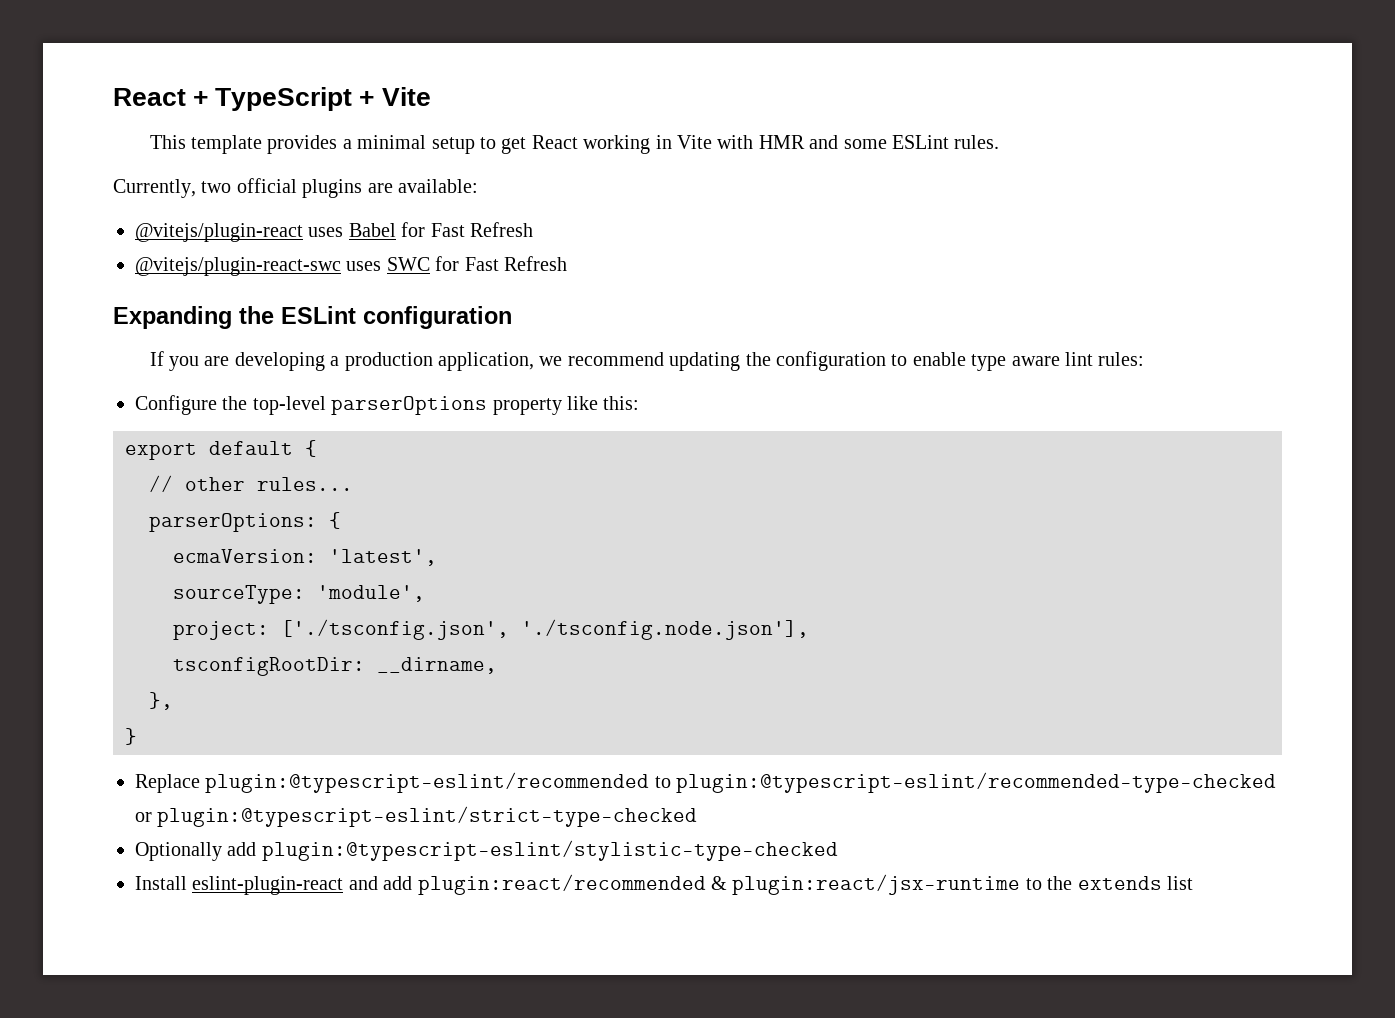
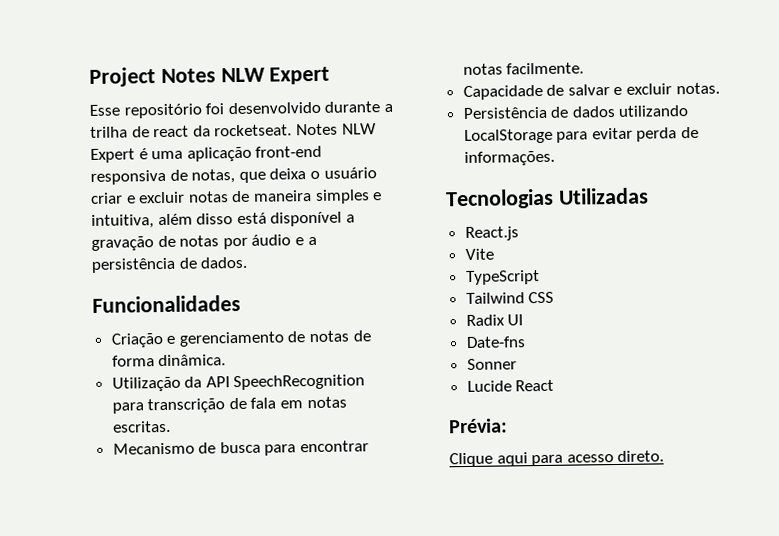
- React + TypeScript + Vite
- This template provides a minimal setup to get React working in Vite with HMR and some ESLint rules.
- Currently, two official plugins are available:
- @vitejs/plugin-react uses Babel for Fast Refresh
- @vitejs/plugin-react-swc uses SWC for Fast Refresh
- Expanding the ESLint configuration
- If you are developing a production application, we recommend updating the configuration to enable type aware lint rules:
- Configure the top-level parserOptions property like this:
- export default {
- // other rules...
- parserOptions: {
- ecmaVersion: 'latest',
- sourceType: 'module',
- project: ['./tsconfig.json', './tsconfig.node.json'],
- tsconfigRootDir: __dirname,
- },
- }
- Replace plugin:@typescript-eslint/recommended to plugin:@typescript-eslint/recommended-type-checked or plugin:@typescript-eslint/strict-type-checked
- Optionally add plugin:@typescript-eslint/stylistic-type-checked
- Install eslint-plugin-react and add plugin:react/recommended & plugin:react/jsx-runtime to the extends list
+ Project Notes NLW Expert
+ Esse repositório foi desenvolvido durante a trilha de react da rocketseat. Notes NLW Expert é uma aplicação front-end responsiva de notas, que deixa o usuário criar e excluir notas de maneira simples e intuitiva, além disso está disponível a gravação de notas por áudio e a persistência de dados.
+ Funcionalidades
+ Criação e gerenciamento de notas de forma dinâmica.
+ Utilização da API SpeechRecognition para transcrição de fala em notas escritas.
+ Mecanismo de busca para encontrar notas facilmente.
+ Capacidade de salvar e excluir notas.
+ Persistência de dados utilizando LocalStorage para evitar perda de informações.
+ Tecnologias Utilizadas
+ React.js
+ Vite
+ TypeScript
+ Tailwind CSS
+ Radix UI
+ Date-fns
+ Sonner
+ Lucide React
+ Prévia:
+ Clique aqui para acesso direto.

